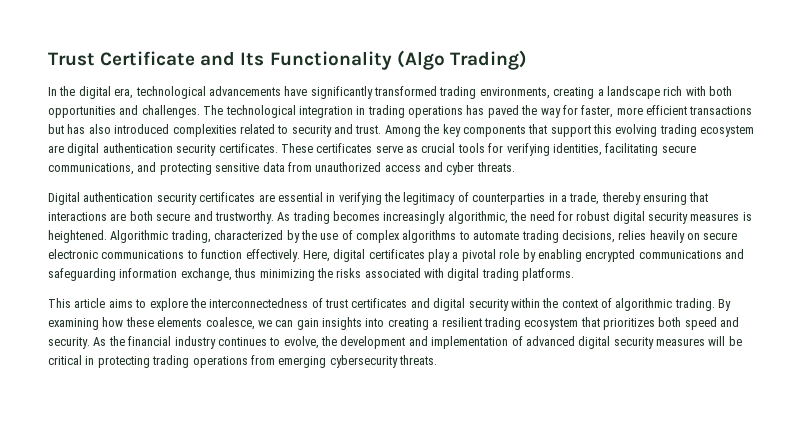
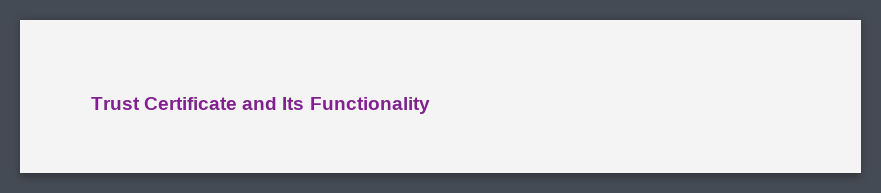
- Trust Certificate and Its Functionality (Algo Trading)
- In the digital era, technological advancements have significantly transformed trading environments, creating a landscape rich with both opportunities and challenges. The technological integration in trading operations has paved the way for faster, more efficient transactions but has also introduced complexities related to security and trust. Among the key components that support this evolving trading ecosystem are digital authentication security certificates. These certificates serve as crucial tools for verifying identities, facilitating secure communications, and protecting sensitive data from unauthorized access and cyber threats.
- Digital authentication security certificates are essential in verifying the legitimacy of counterparties in a trade, thereby ensuring that interactions are both secure and trustworthy. As trading becomes increasingly algorithmic, the need for robust digital security measures is heightened. Algorithmic trading, characterized by the use of complex algorithms to automate trading decisions, relies heavily on secure electronic communications to function effectively. Here, digital certificates play a pivotal role by enabling encrypted communications and safeguarding information exchange, thus minimizing the risks associated with digital trading platforms.
- This article aims to explore the interconnectedness of trust certificates and digital security within the context of algorithmic trading. By examining how these elements coalesce, we can gain insights into creating a resilient trading ecosystem that prioritizes both speed and security. As the financial industry continues to evolve, the development and implementation of advanced digital security measures will be critical in protecting trading operations from emerging cybersecurity threats.
+ Trust Certificate and Its Functionality

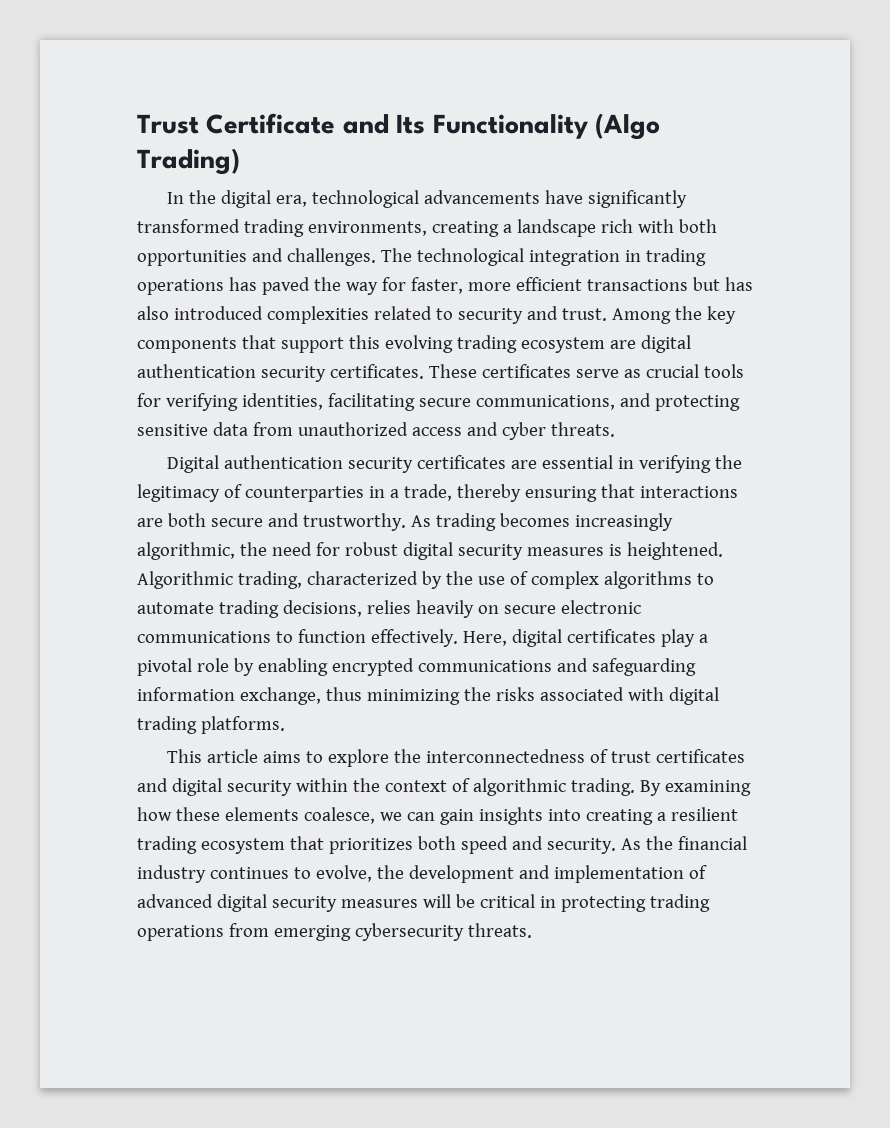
- Trust Certificate and Its Functionality
+ Trust Certificate and Its Functionality (Algo Trading)
+ In the digital era, technological advancements have significantly transformed trading environments, creating a landscape rich with both opportunities and challenges. The technological integration in trading operations has paved the way for faster, more efficient transactions but has also introduced complexities related to security and trust. Among the key components that support this evolving trading ecosystem are digital authentication security certificates. These certificates serve as crucial tools for verifying identities, facilitating secure communications, and protecting sensitive data from unauthorized access and cyber threats.
+ Digital authentication security certificates are essential in verifying the legitimacy of counterparties in a trade, thereby ensuring that interactions are both secure and trustworthy. As trading becomes increasingly algorithmic, the need for robust digital security measures is heightened. Algorithmic trading, characterized by the use of complex algorithms to automate trading decisions, relies heavily on secure electronic communications to function effectively. Here, digital certificates play a pivotal role by enabling encrypted communications and safeguarding information exchange, thus minimizing the risks associated with digital trading platforms.
+ This article aims to explore the interconnectedness of trust certificates and digital security within the context of algorithmic trading. By examining how these elements coalesce, we can gain insights into creating a resilient trading ecosystem that prioritizes both speed and security. As the financial industry continues to evolve, the development and implementation of advanced digital security measures will be critical in protecting trading operations from emerging cybersecurity threats.

